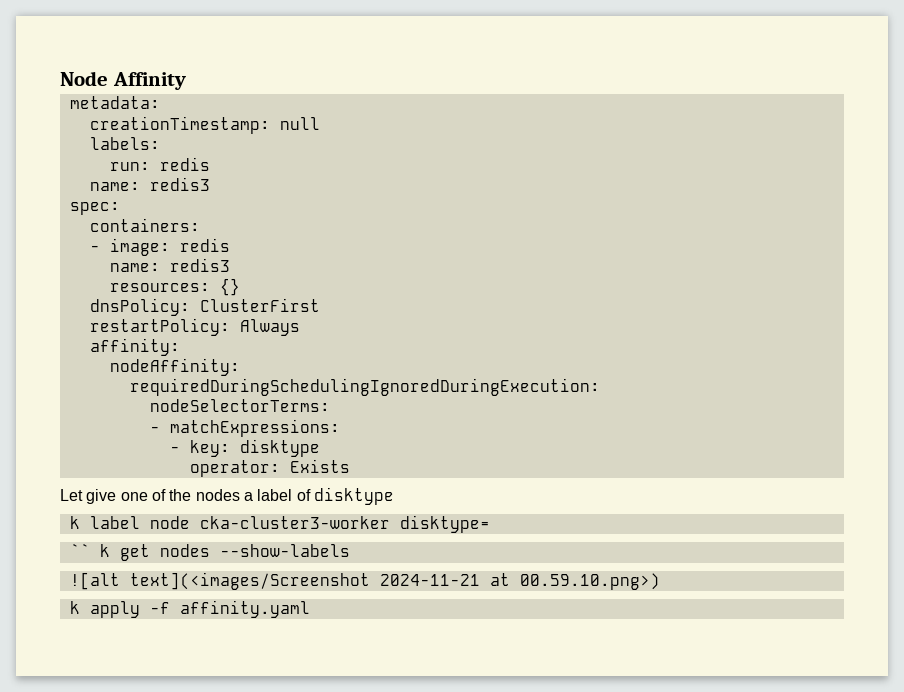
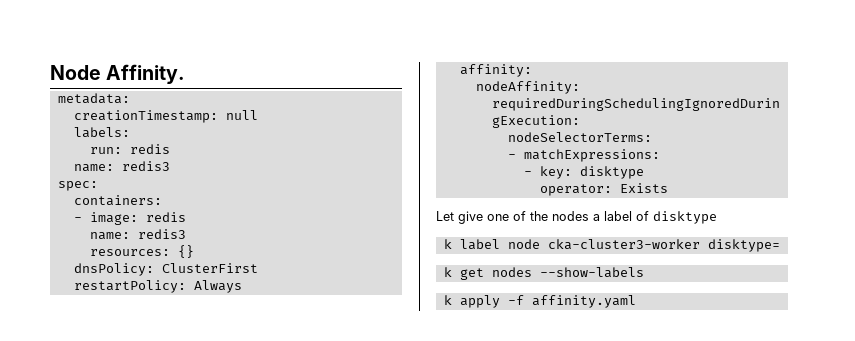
- Node Affinity
+ Node Affinity.
- `` k get nodes --show-labels
+ k get nodes --show-labels
- ![alt text](<images/Screenshot 2024-11-21 at 00.59.10.png>)

